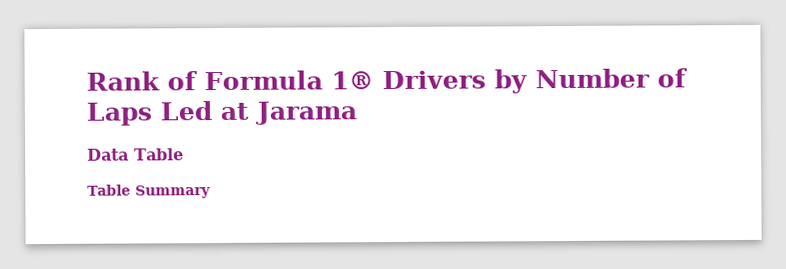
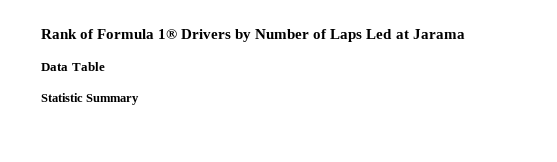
- Table Summary
+ Statistic Summary

